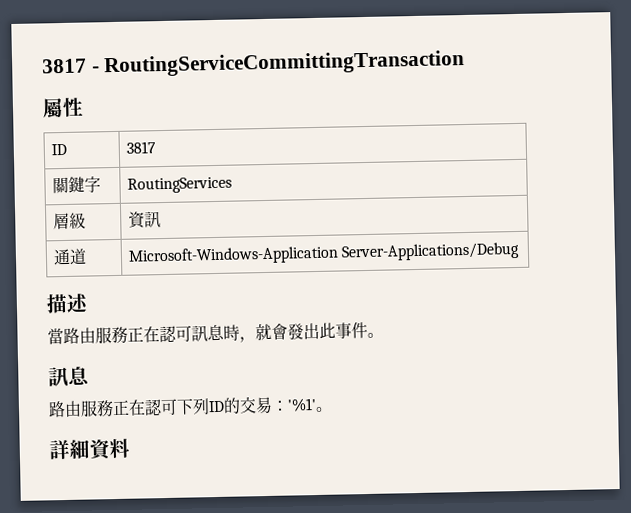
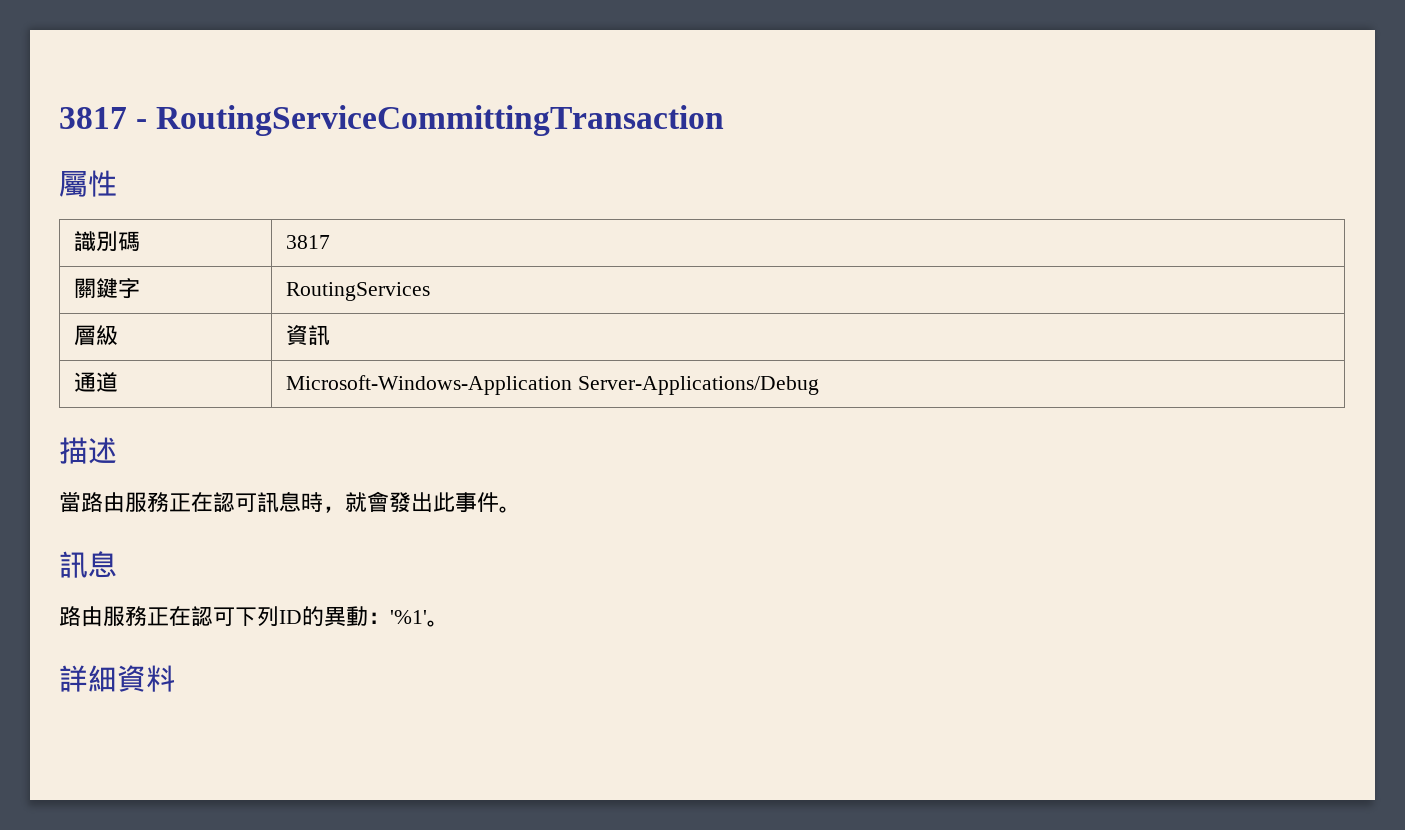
- ID | 3817
+ 識別碼 | 3817
- 路由服務正在認可下列ID的交易：'%1'。
+ 路由服務正在認可下列ID的異動：'%1'。

